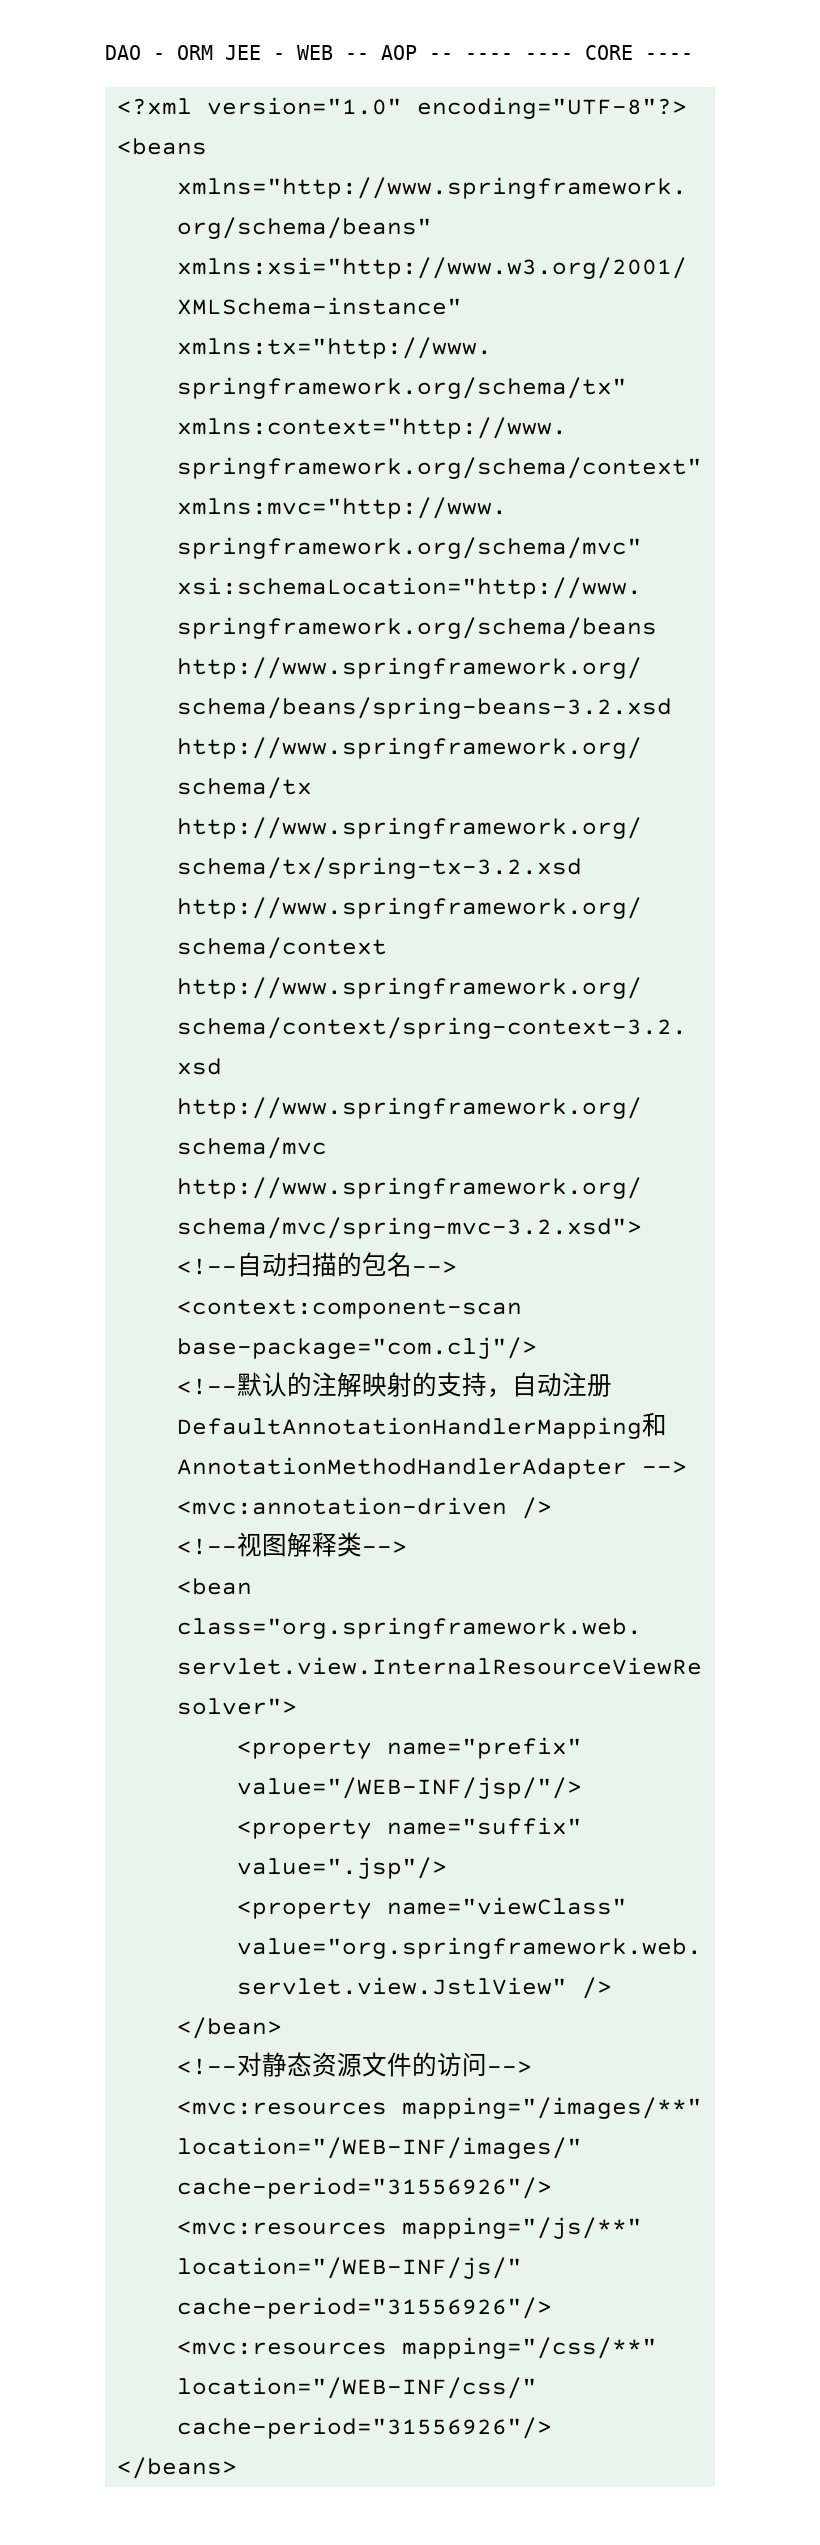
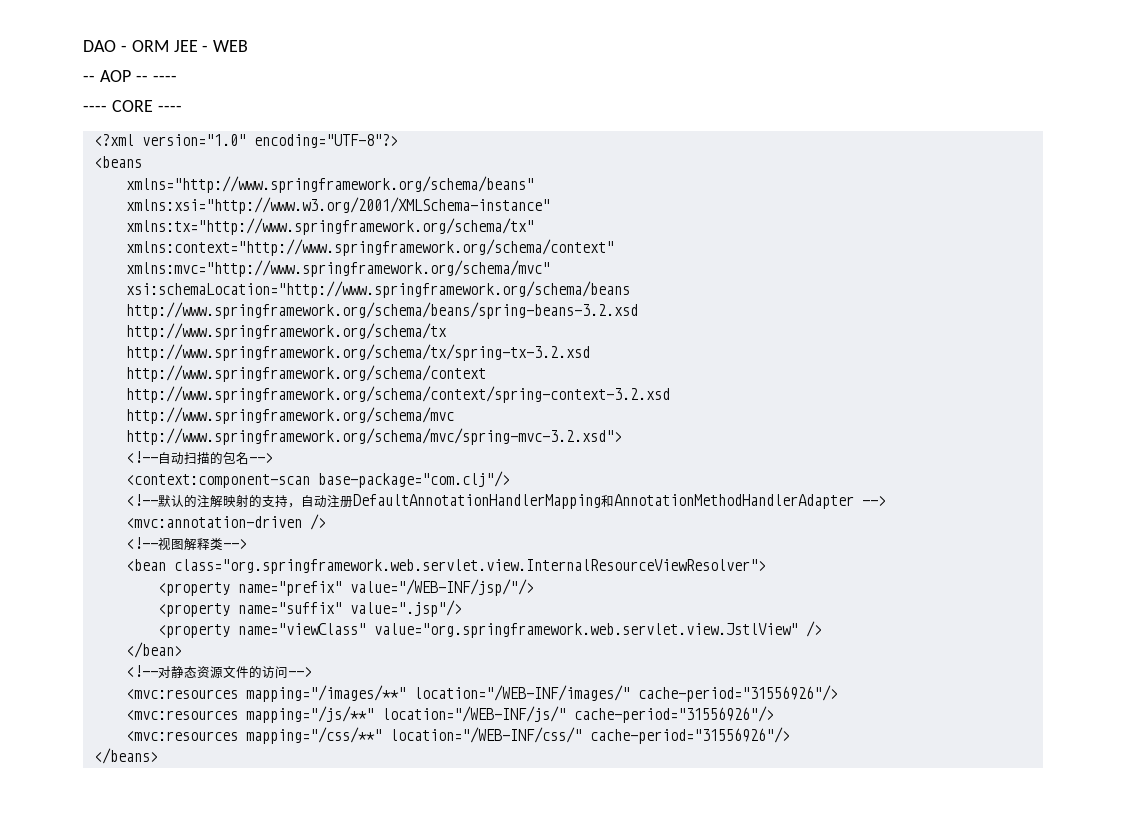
- DAO - ORM JEE - WEB -- AOP -- ---- ---- CORE ----
+ DAO - ORM JEE - WEB
+ -- AOP -- ----
+ ---- CORE ----

